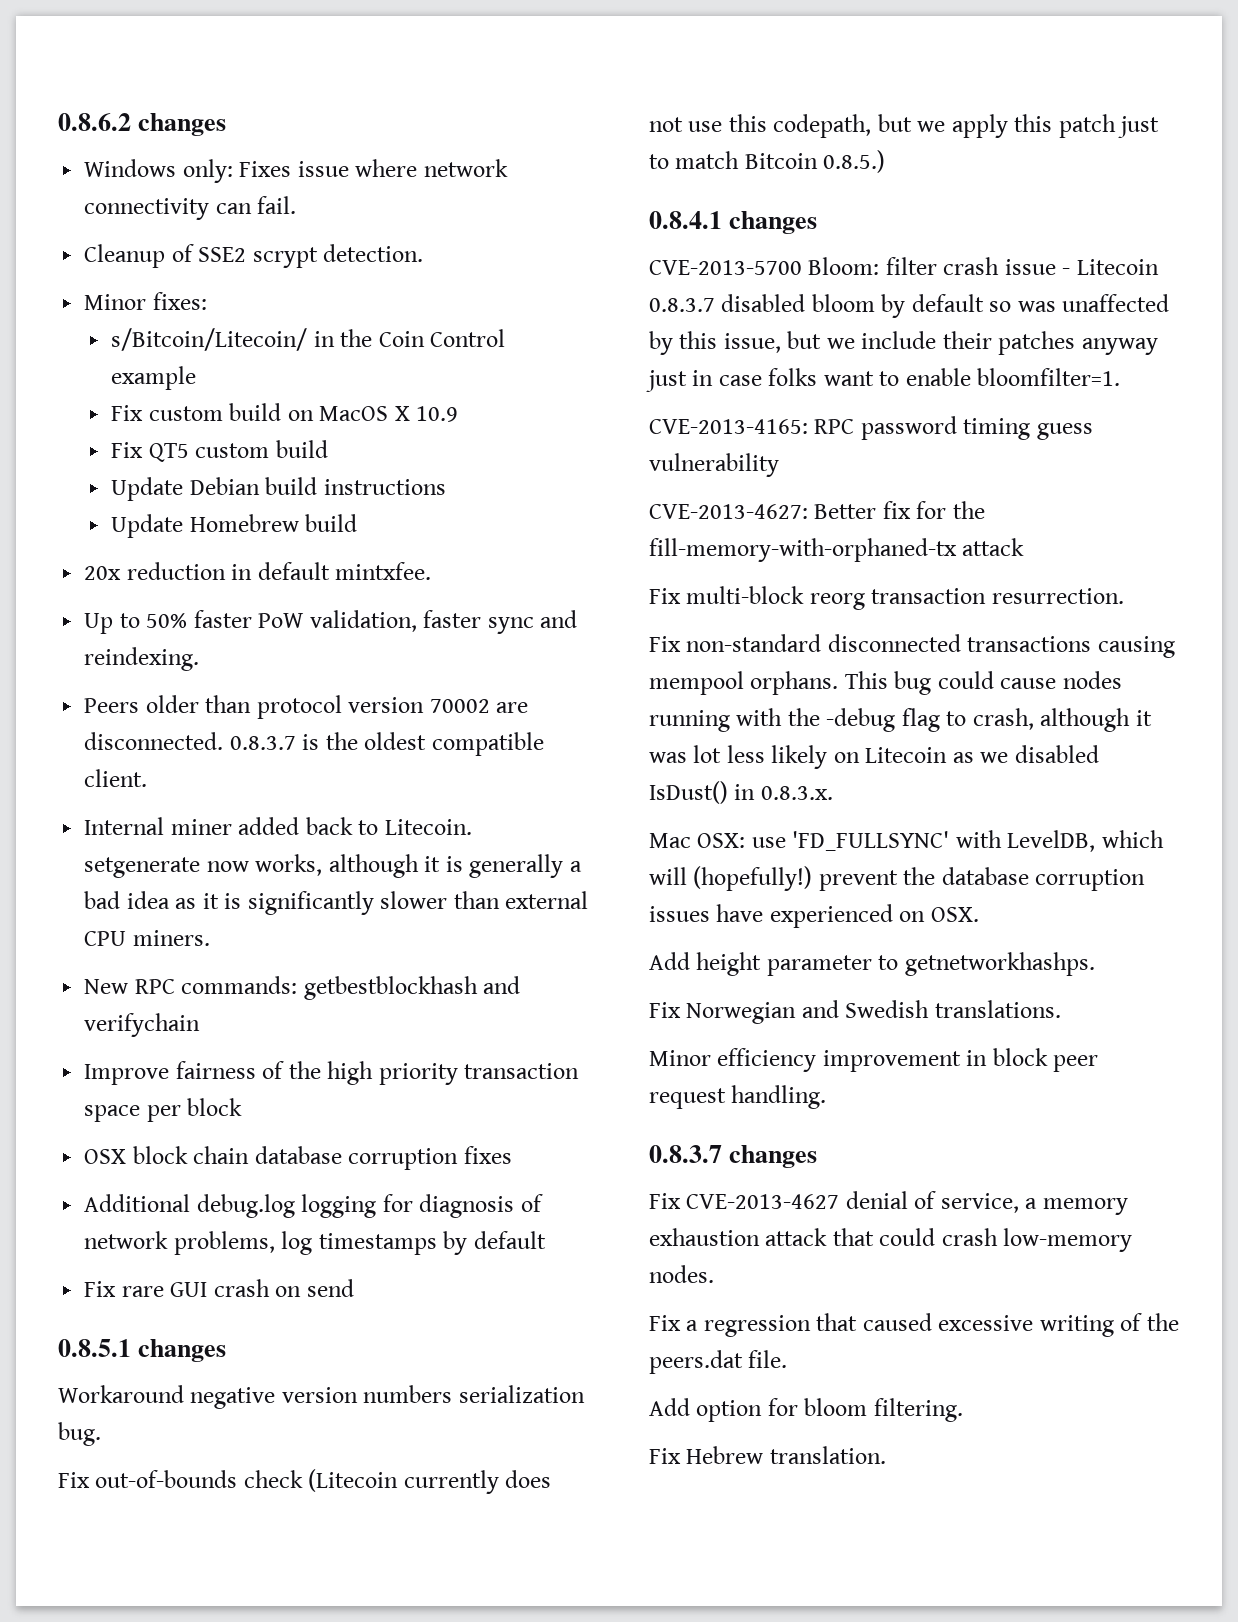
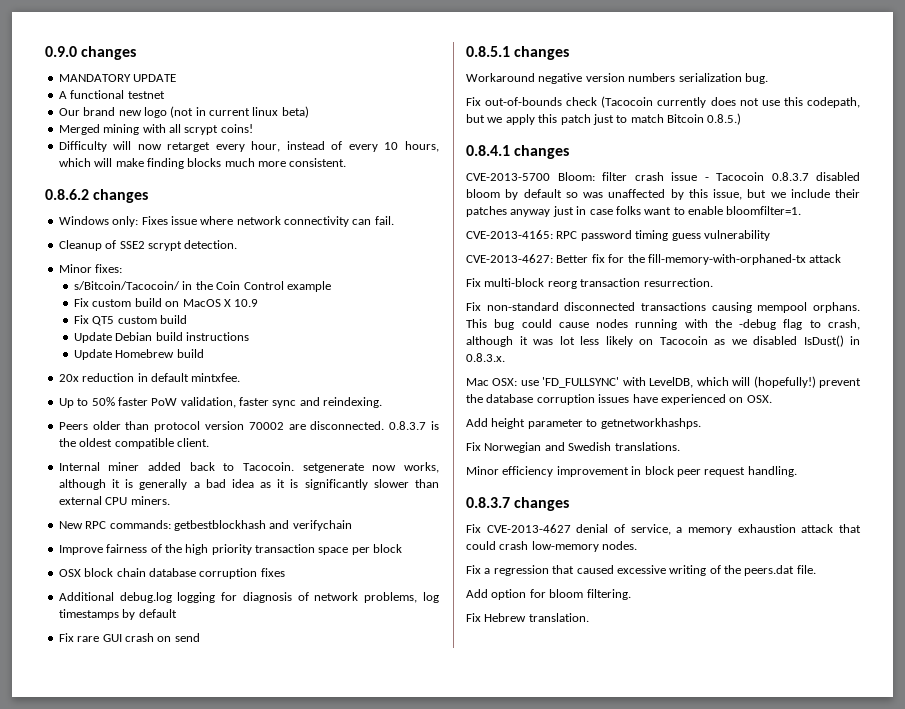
+ 0.9.0 changes
+ MANDATORY UPDATE
+ A functional testnet
+ Our brand new logo (not in current linux beta)
+ Merged mining with all scrypt coins!
+ Difficulty will now retarget every hour, instead of every 10 hours, which will make finding blocks much more consistent.
- s/Bitcoin/Litecoin/ in the Coin Control example
+ s/Bitcoin/Tacocoin/ in the Coin Control example
- Internal miner added back to Litecoin. setgenerate now works, although it is generally a bad idea as it is significantly slower than external CPU miners.
+ Internal miner added back to Tacocoin. setgenerate now works, although it is generally a bad idea as it is significantly slower than external CPU miners.
- Fix out-of-bounds check (Litecoin currently does not use this codepath, but we apply this patch just to match Bitcoin 0.8.5.)
+ Fix out-of-bounds check (Tacocoin currently does not use this codepath, but we apply this patch just to match Bitcoin 0.8.5.)
- CVE-2013-5700 Bloom: filter crash issue - Litecoin 0.8.3.7 disabled bloom by default so was unaffected by this issue, but we include their patches anyway just in case folks want to enable bloomfilter=1.
+ CVE-2013-5700 Bloom: filter crash issue - Tacocoin 0.8.3.7 disabled bloom by default so was unaffected by this issue, but we include their patches anyway just in case folks want to enable bloomfilter=1.
- This bug could cause nodes running with the -debug flag to crash, although it was lot less likely on Litecoin as we disabled IsDust() in 0.8.3.x.
+ This bug could cause nodes running with the -debug flag to crash, although it was lot less likely on Tacocoin as we disabled IsDust() in 0.8.3.x.

